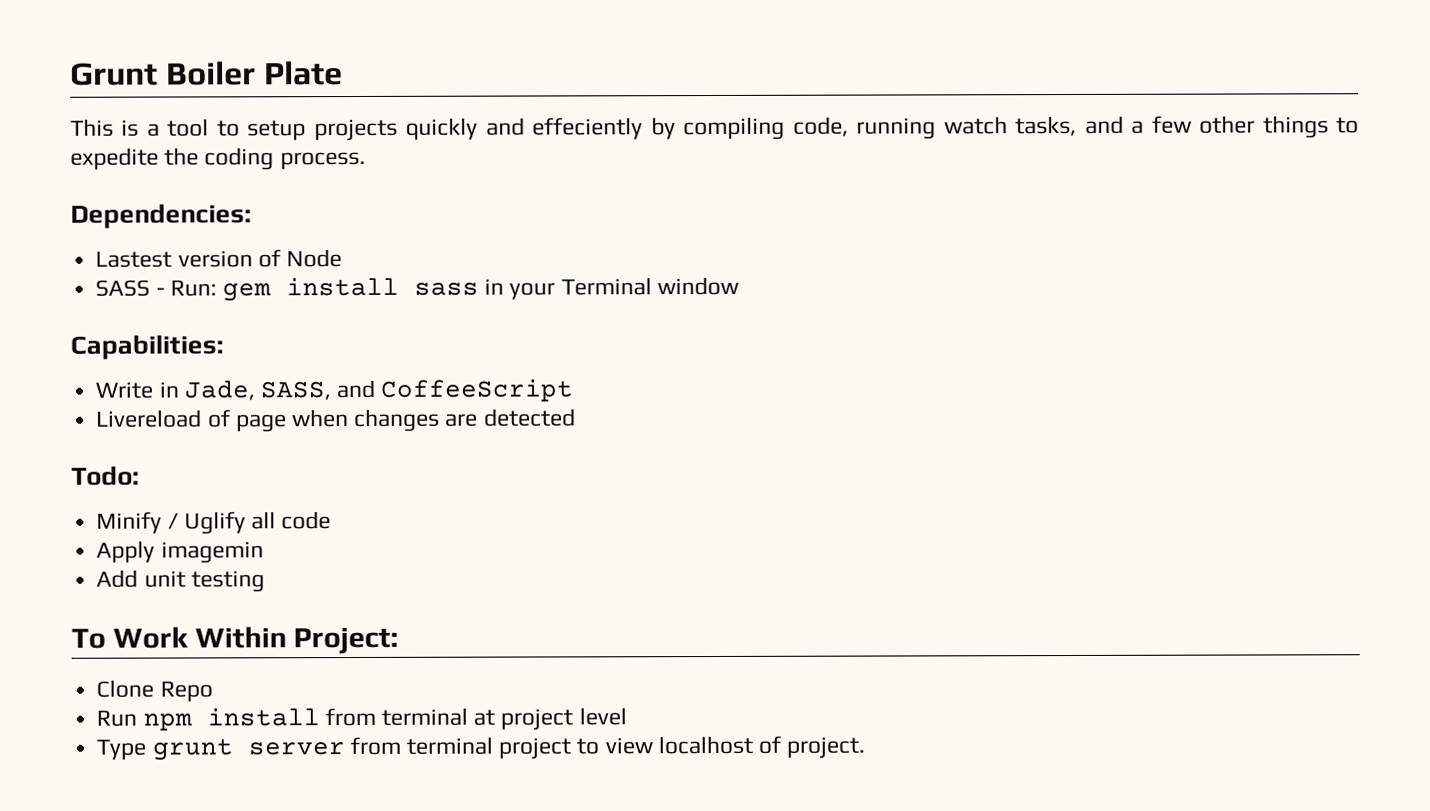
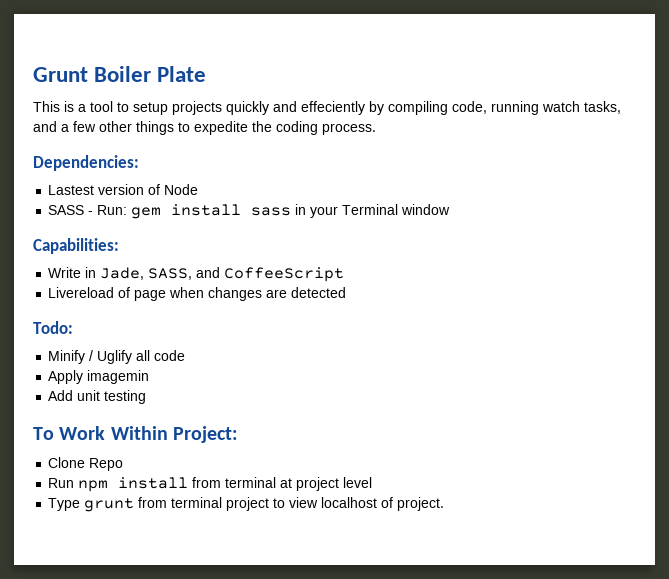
- Type grunt server from terminal project to view localhost of project.
+ Type grunt from terminal project to view localhost of project.

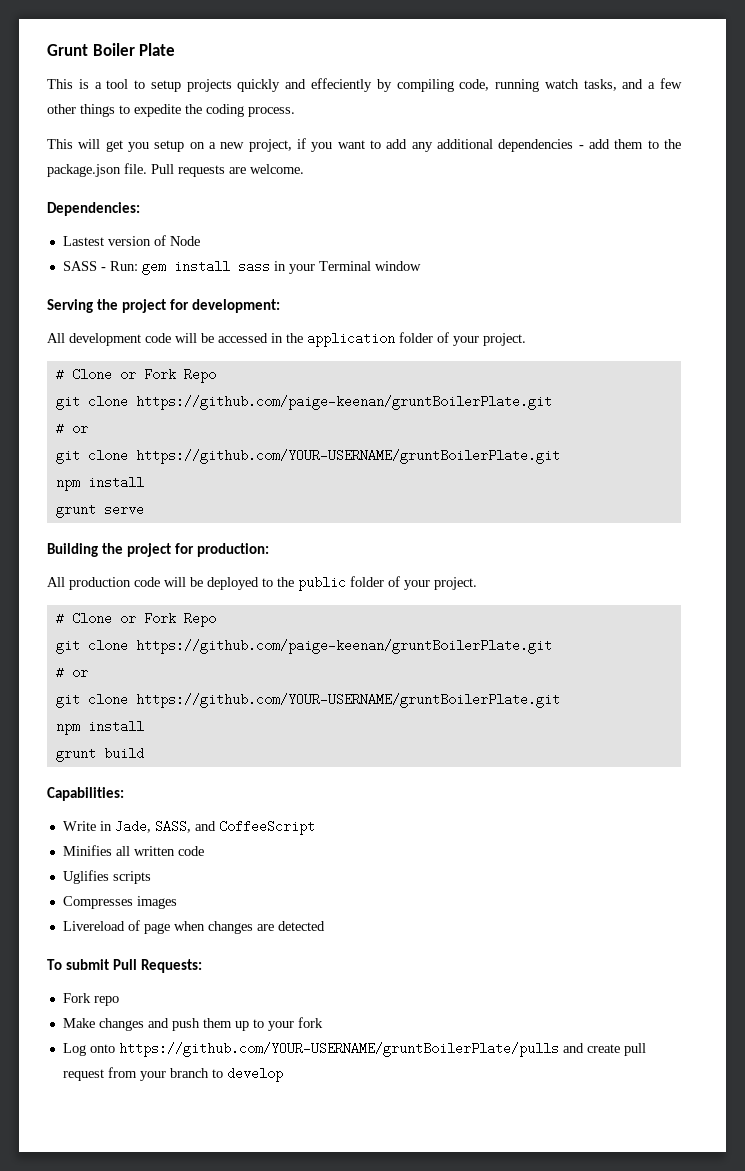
+ This will get you setup on a new project, if you want to add any additional dependencies - add them to the package.json file. Pull requests are welcome.
+ Serving the project for development:
+ All development code will be accessed in the application folder of your project.
+ # Clone or Fork Repo
+ git clone https://github.com/paige-keenan/gruntBoilerPlate.git
+ # or
+ git clone https://github.com/YOUR-USERNAME/gruntBoilerPlate.git
+ npm install
+ grunt serve
+ Building the project for production:
+ All production code will be deployed to the public folder of your project.
+ # Clone or Fork Repo
+ git clone https://github.com/paige-keenan/gruntBoilerPlate.git
+ # or
+ git clone https://github.com/YOUR-USERNAME/gruntBoilerPlate.git
+ npm install
+ grunt build
+ Minifies all written code
+ Uglifies scripts
+ Compresses images
- Todo:
- Minify / Uglify all code
- Apply imagemin
- Add unit testing
- To Work Within Project:
- Clone Repo
- Run npm install from terminal at project level
- Type grunt from terminal project to view localhost of project.
+ To submit Pull Requests:
+ Fork repo
+ Make changes and push them up to your fork
+ Log onto https://github.com/YOUR-USERNAME/gruntBoilerPlate/pulls and create pull request from your branch to develop

